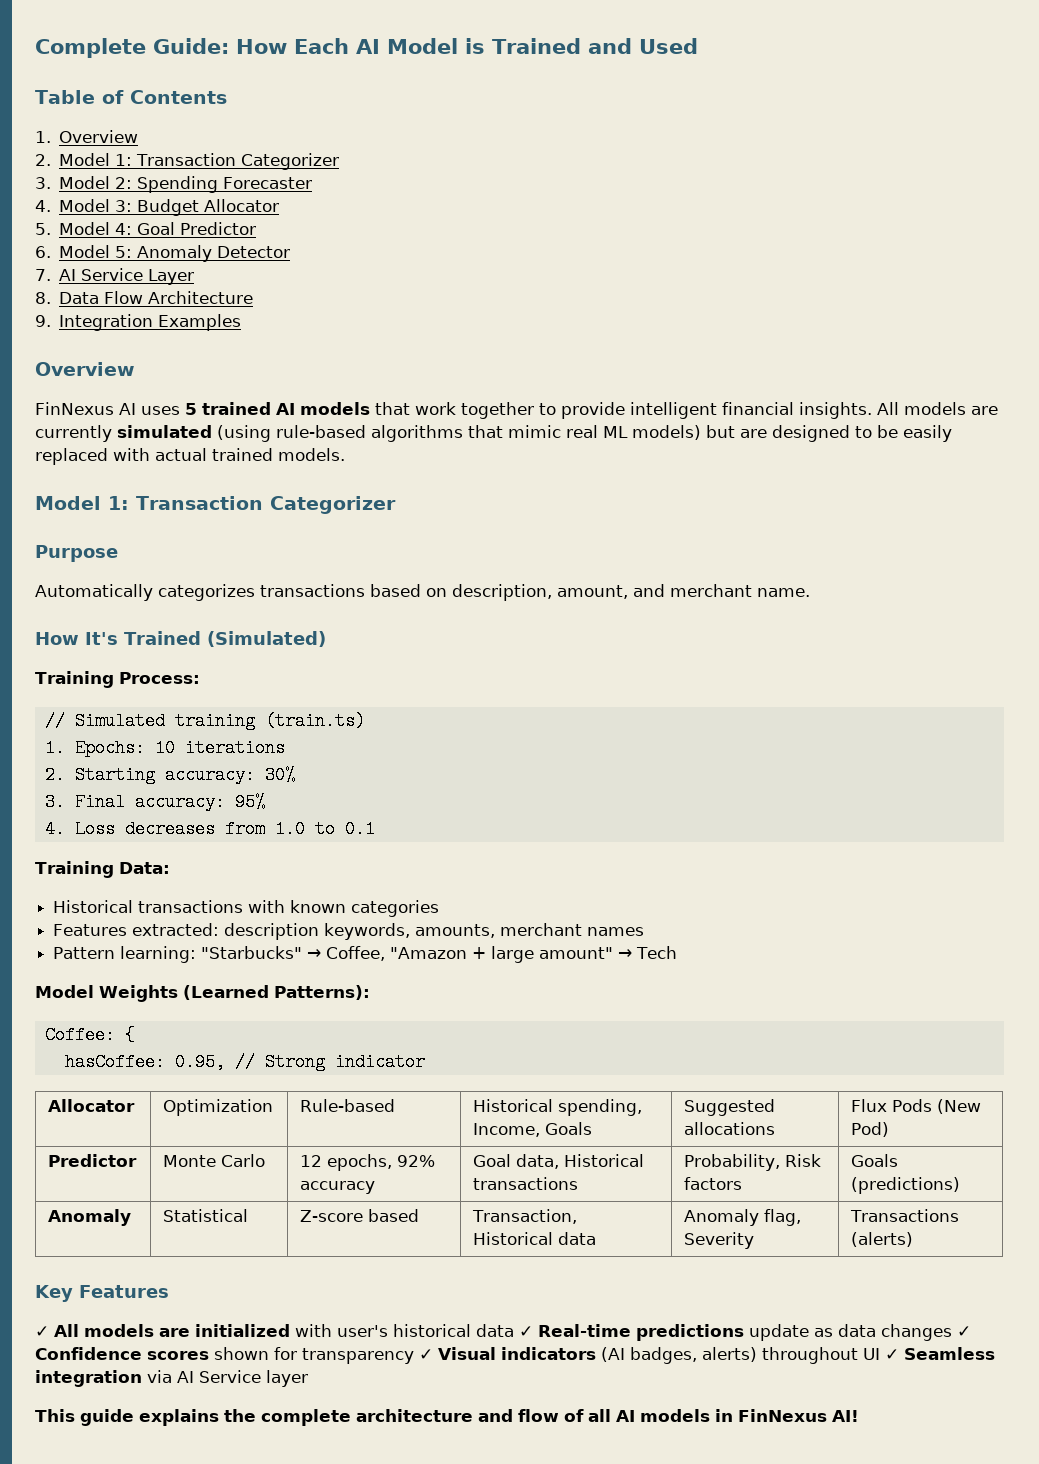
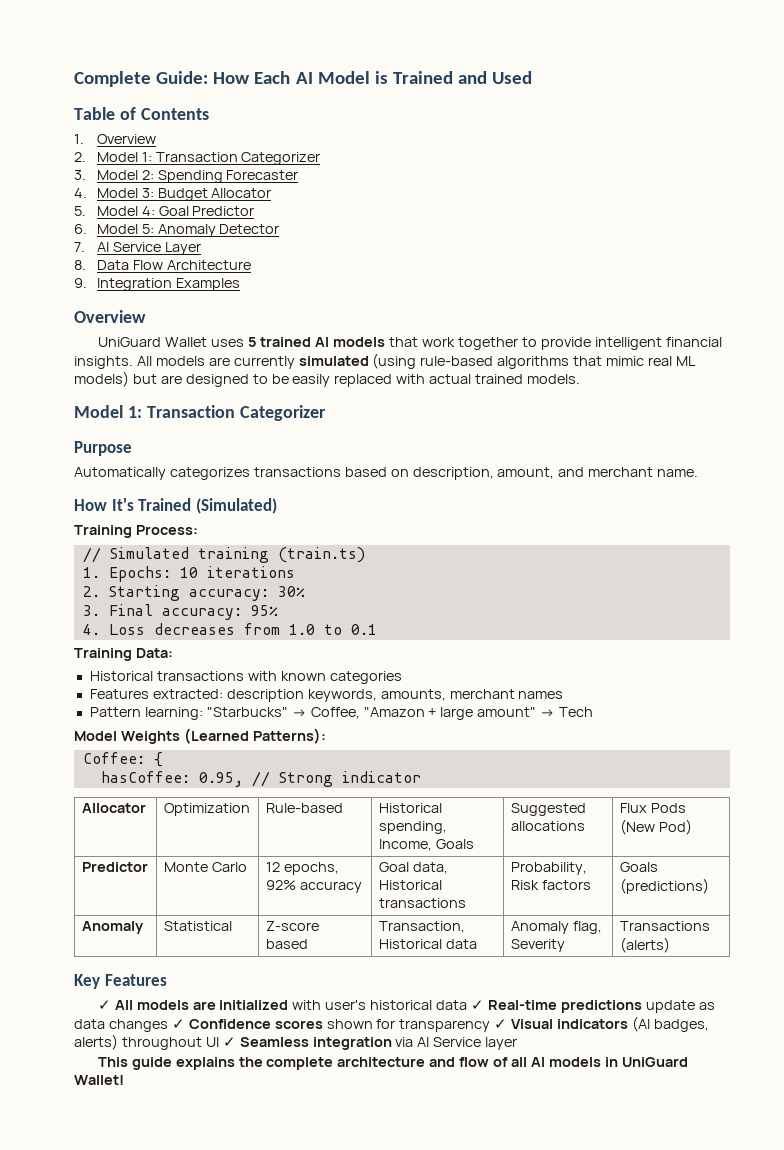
- FinNexus AI uses 5 trained AI models that work together to provide intelligent financial insights.
+ UniGuard Wallet uses 5 trained AI models that work together to provide intelligent financial insights.
- This guide explains the complete architecture and flow of all AI models in FinNexus AI!
+ This guide explains the complete architecture and flow of all AI models in UniGuard Wallet!

